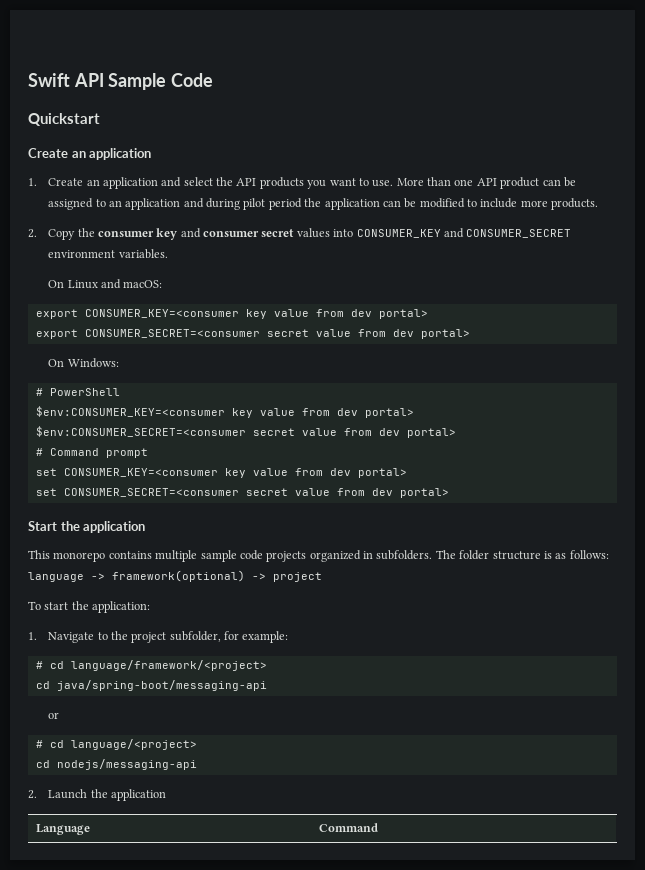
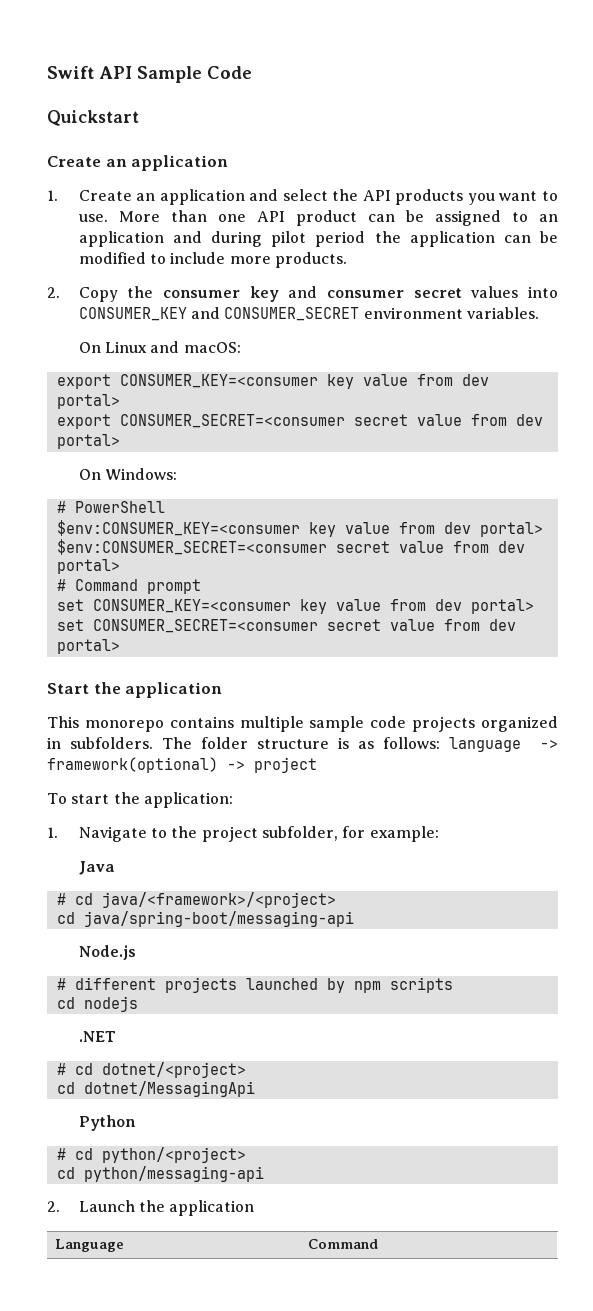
- # cd language/framework/<project>
+ Java
+ # cd java/<framework>/<project>
- or
- # cd language/<project>
- cd nodejs/messaging-api
+ Node.js
+ # different projects launched by npm scripts
+ cd nodejs
+ .NET
+ # cd dotnet/<project>
+ cd dotnet/MessagingApi
+ Python
+ # cd python/<project>
+ cd python/messaging-api

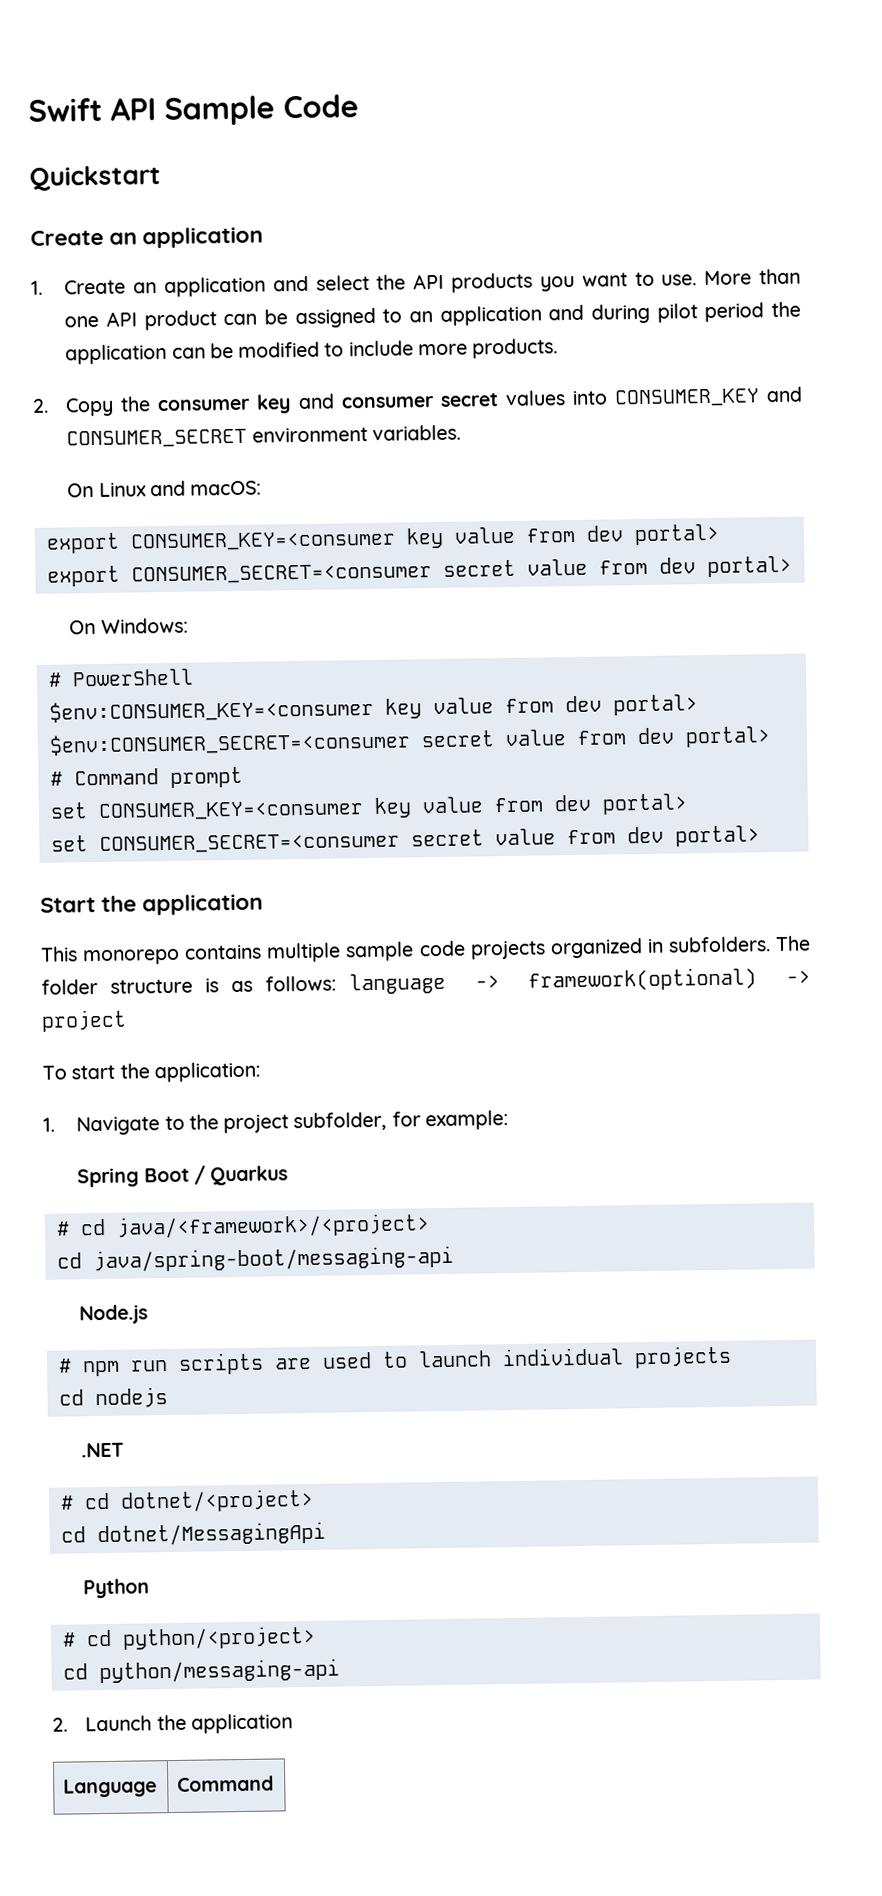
- Java
+ Spring Boot / Quarkus
- # different projects launched by npm scripts
+ # npm run scripts are used to launch individual projects

